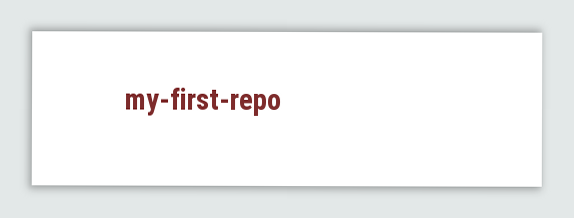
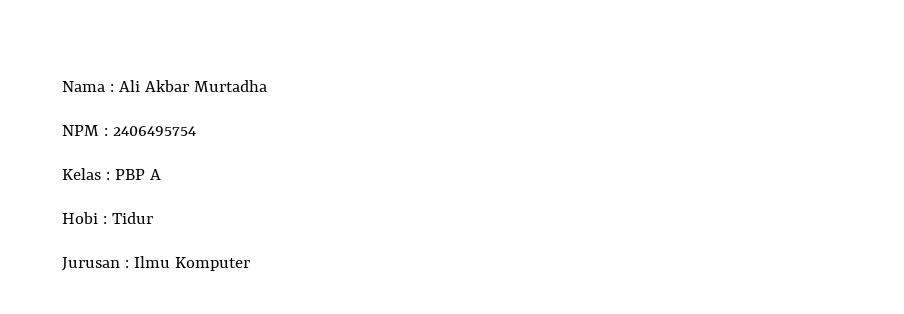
- my-first-repo
+ Nama : Ali Akbar Murtadha
+ NPM : 2406495754
+ Kelas : PBP A
+ Hobi : Tidur
+ Jurusan : Ilmu Komputer

